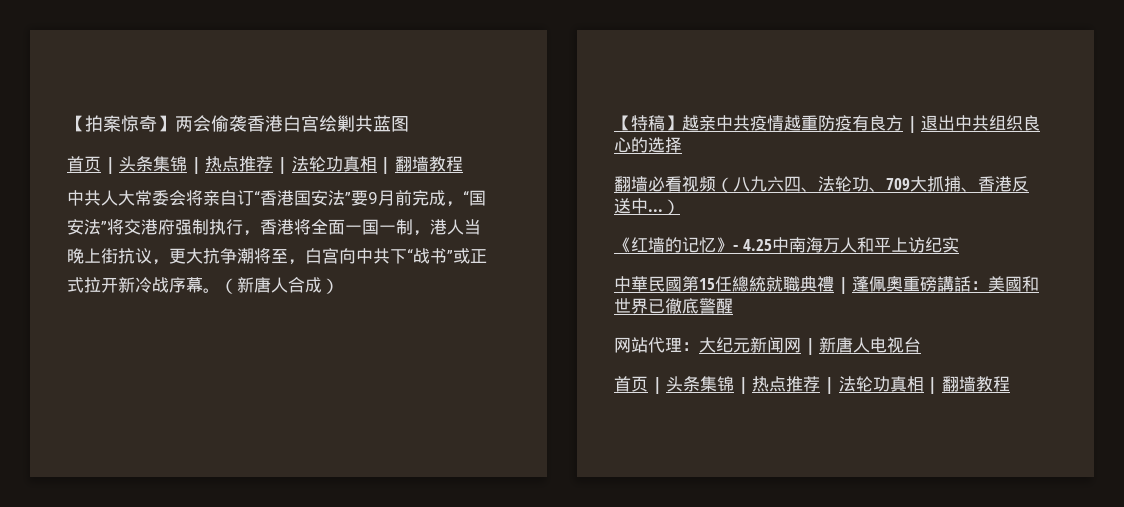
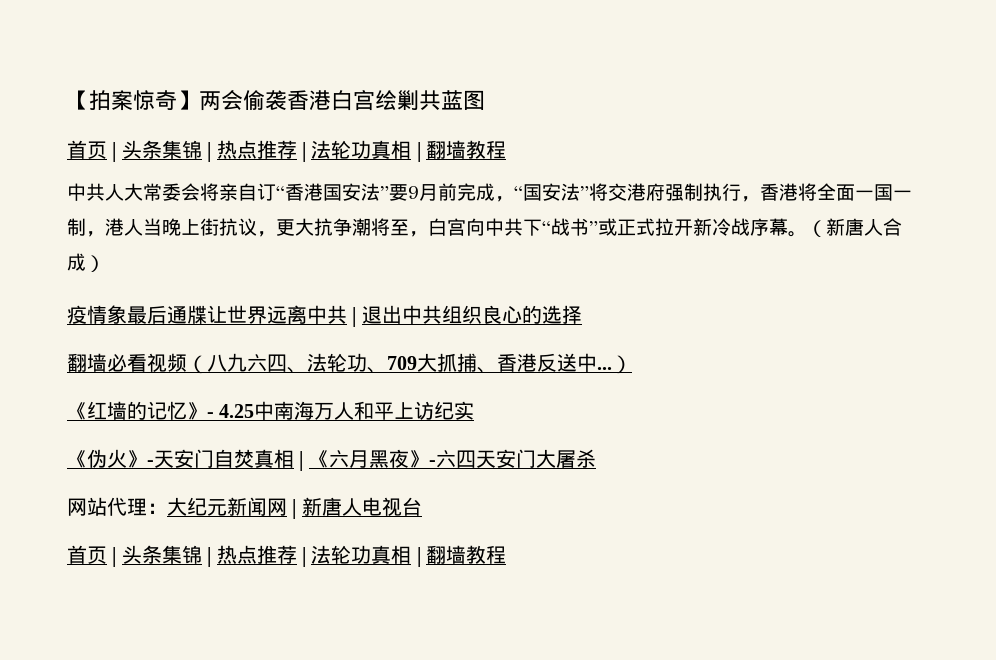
- 【特稿】越亲中共疫情越重防疫有良方 | 退出中共组织良心的选择
+ 疫情象最后通牒让世界远离中共 | 退出中共组织良心的选择
- 中華民國第15任總統就職典禮 | 蓬佩奧重磅講話：美國和世界已徹底警醒
+ 《伪火》-天安门自焚真相 | 《六月黑夜》-六四天安门大屠杀

